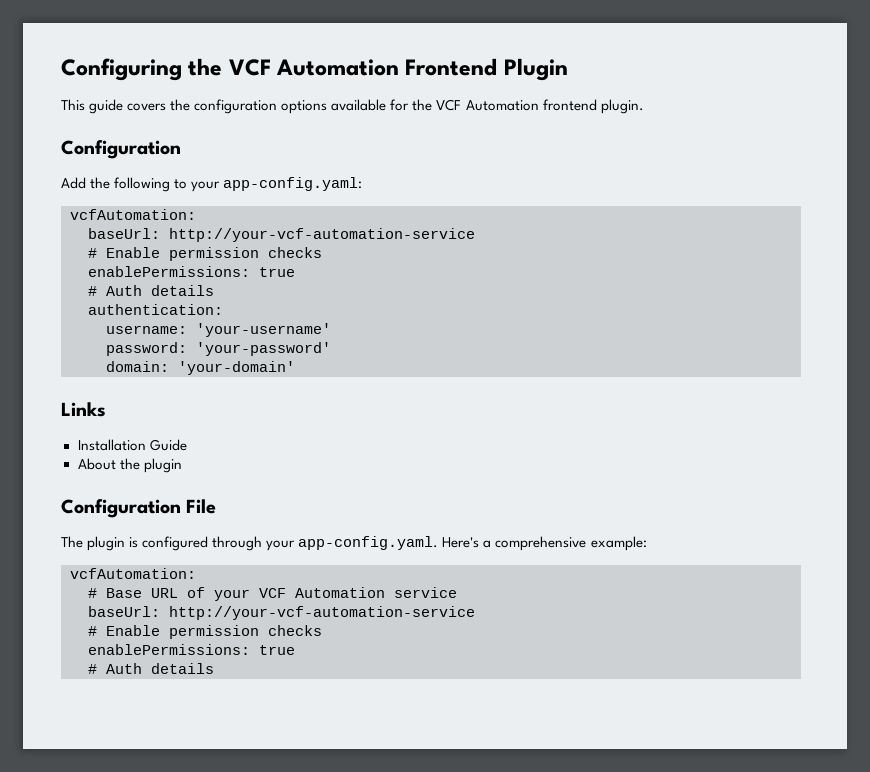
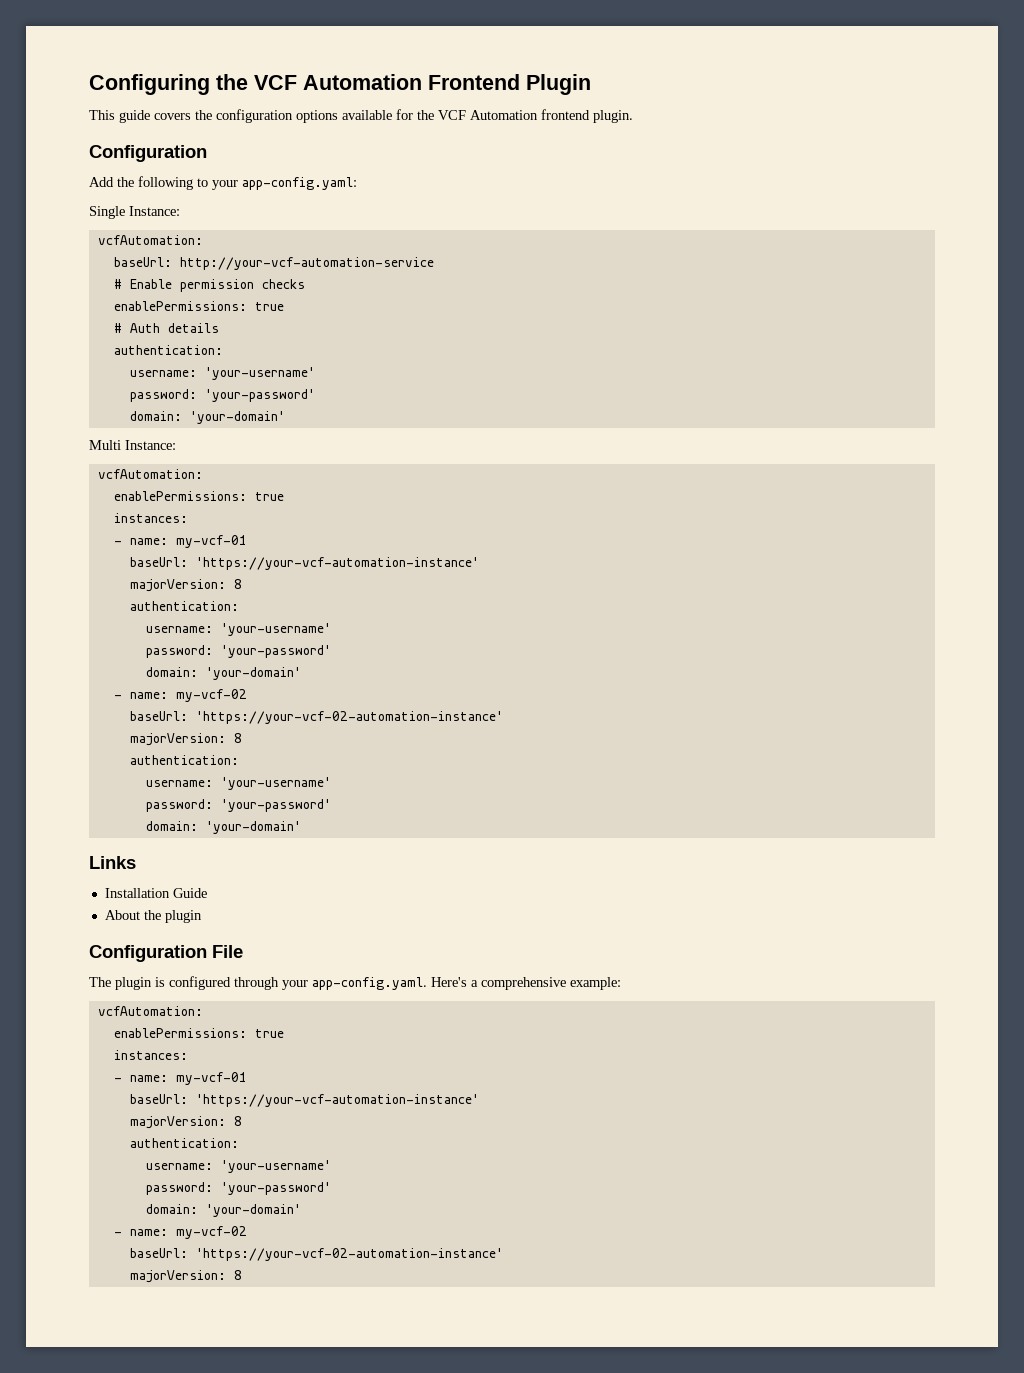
+ Single Instance:
+ Multi Instance:
+ vcfAutomation:
+ enablePermissions: true
+ instances:
+ - name: my-vcf-01
+ baseUrl: 'https://your-vcf-automation-instance'
+ majorVersion: 8
+ authentication:
+ username: 'your-username'
+ password: 'your-password'
+ domain: 'your-domain'
+ - name: my-vcf-02
+ baseUrl: 'https://your-vcf-02-automation-instance'
+ majorVersion: 8
+ authentication:
+ username: 'your-username'
+ password: 'your-password'
+ domain: 'your-domain'
  The plugin is configured through your app-config.yaml. Here's a comprehensive example:
  vcfAutomation:
- # Base URL of your VCF Automation service
- baseUrl: http://your-vcf-automation-service
- # Enable permission checks
  enablePermissions: true
- # Auth details
+ instances:
+ - name: my-vcf-01
+ baseUrl: 'https://your-vcf-automation-instance'
+ majorVersion: 8
+ authentication:
+ username: 'your-username'
+ password: 'your-password'
+ domain: 'your-domain'
+ - name: my-vcf-02
+ baseUrl: 'https://your-vcf-02-automation-instance'
+ majorVersion: 8

